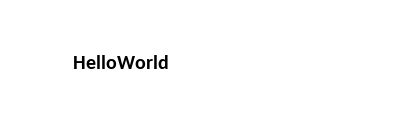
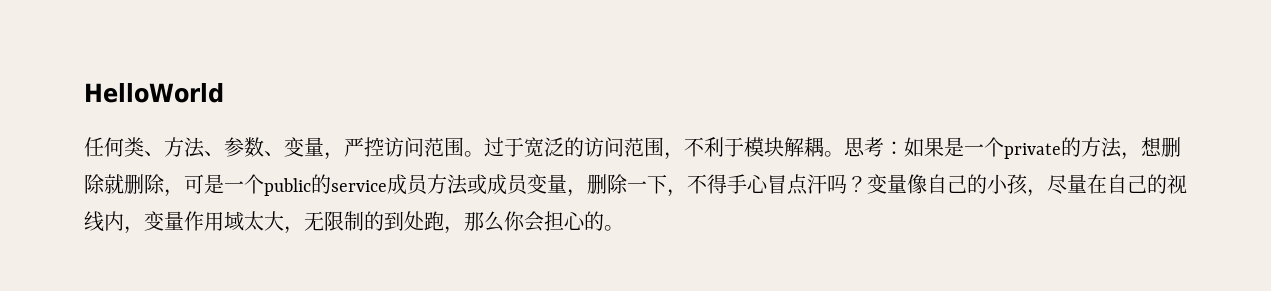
+ 任何类、方法、参数、变量，严控访问范围。过于宽泛的访问范围，不利于模块解耦。思考：如果是一个private的方法，想删除就删除，可是一个public的service成员方法或成员变量，删除一下，不得手心冒点汗吗？变量像自己的小孩，尽量在自己的视线内，变量作用域太大，无限制的到处跑，那么你会担心的。

